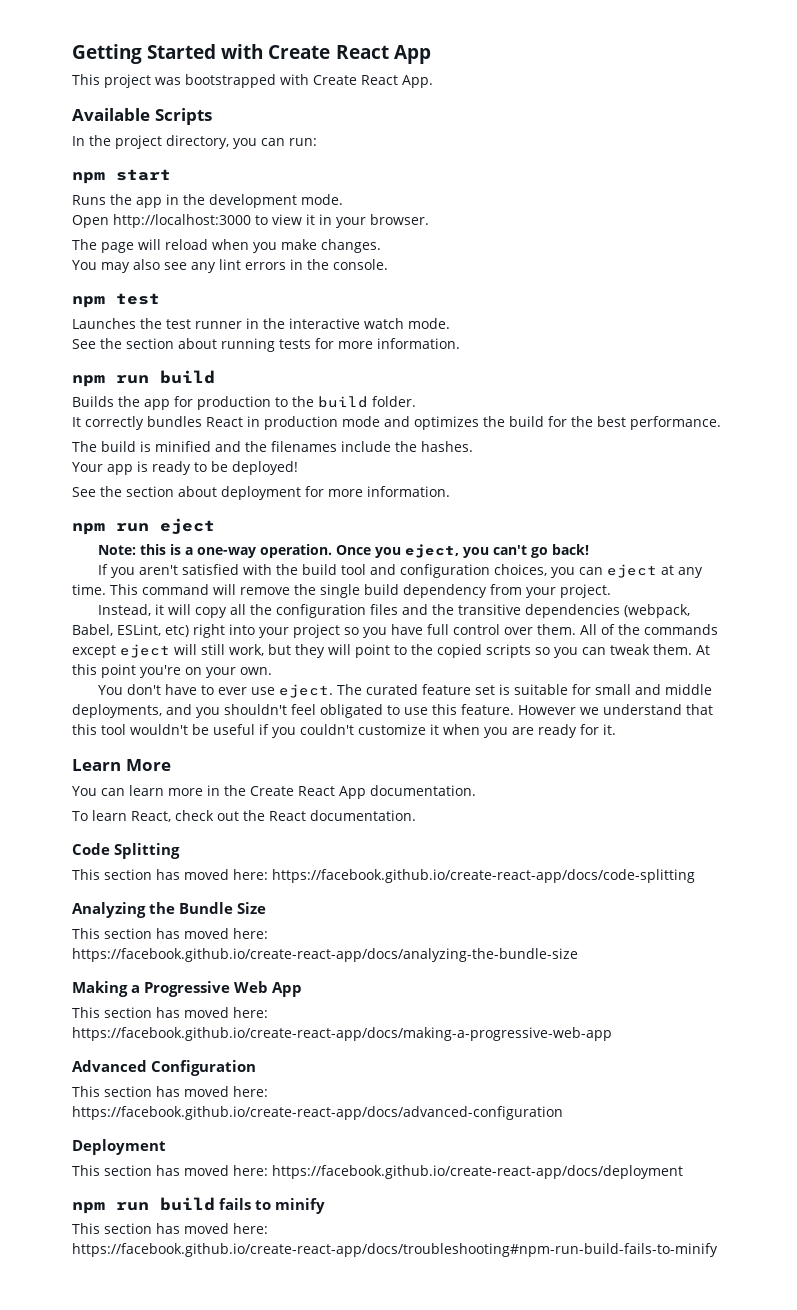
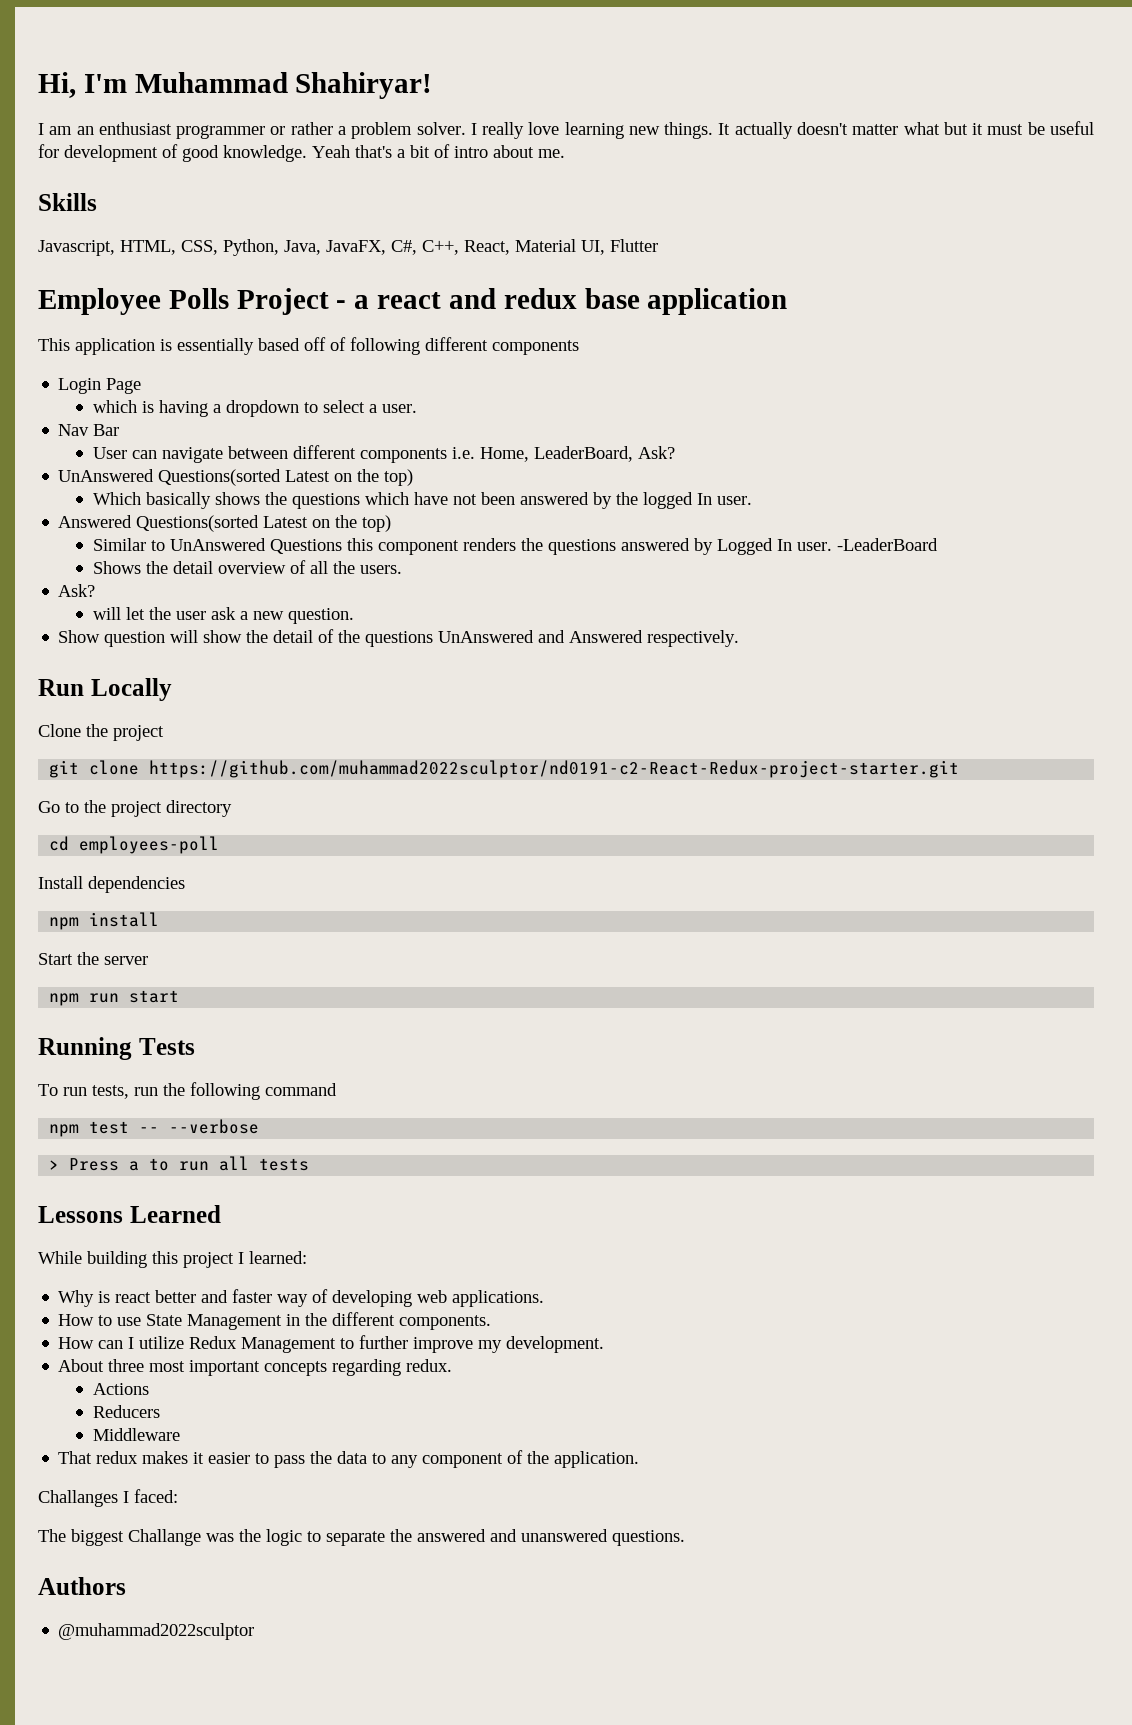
- Getting Started with Create React App
- This project was bootstrapped with Create React App.
- Available Scripts
- In the project directory, you can run:
- npm start
- Runs the app in the development mode.
- Open http://localhost:3000 to view it in your browser.
- The page will reload when you make changes.
- You may also see any lint errors in the console.
- npm test
- Launches the test runner in the interactive watch mode.
- See the section about running tests for more information.
- npm run build
- Builds the app for production to the build folder.
- It correctly bundles React in production mode and optimizes the build for the best performance.
- The build is minified and the filenames include the hashes.
- Your app is ready to be deployed!
- See the section about deployment for more information.
- npm run eject
- Note: this is a one-way operation. Once you eject, you can't go back!
- If you aren't satisfied with the build tool and configuration choices, you can eject at any time. This command will remove the single build dependency from your project.
- Instead, it will copy all the configuration files and the transitive dependencies (webpack, Babel, ESLint, etc) right into your project so you have full control over them. All of the commands except eject will still work, but they will point to the copied scripts so you can tweak them. At this point you're on your own.
- You don't have to ever use eject. The curated feature set is suitable for small and middle deployments, and you shouldn't feel obligated to use this feature. However we understand that this tool wouldn't be useful if you couldn't customize it when you are ready for it.
- Learn More
- You can learn more in the Create React App documentation.
- To learn React, check out the React documentation.
- Code Splitting
- This section has moved here: https://facebook.github.io/create-react-app/docs/code-splitting
- Analyzing the Bundle Size
- This section has moved here: https://facebook.github.io/create-react-app/docs/analyzing-the-bundle-size
- Making a Progressive Web App
- This section has moved here: https://facebook.github.io/create-react-app/docs/making-a-progressive-web-app
- Advanced Configuration
- This section has moved here: https://facebook.github.io/create-react-app/docs/advanced-configuration
- Deployment
- This section has moved here: https://facebook.github.io/create-react-app/docs/deployment
- npm run build fails to minify
- This section has moved here: https://facebook.github.io/create-react-app/docs/troubleshooting#npm-run-build-fails-to-minify
+ Hi, I'm Muhammad Shahiryar!
+ I am an enthusiast programmer or rather a problem solver. I really love learning new things. It actually doesn't matter what but it must be useful for development of good knowledge. Yeah that's a bit of intro about me.
+ Skills
+ Javascript, HTML, CSS, Python, Java, JavaFX, C#, C++, React, Material UI, Flutter
+ Employee Polls Project - a react and redux base application
+ This application is essentially based off of following different components
+ Login Page
+ which is having a dropdown to select a user.
+ Nav Bar
+ User can navigate between different components i.e. Home, LeaderBoard, Ask?
+ UnAnswered Questions(sorted Latest on the top)
+ Which basically shows the questions which have not been answered by the logged In user.
+ Answered Questions(sorted Latest on the top)
+ Similar to UnAnswered Questions this component renders the questions answered by Logged In user. -LeaderBoard
+ Shows the detail overview of all the users.
+ Ask?
+ will let the user ask a new question.
+ Show question will show the detail of the questions UnAnswered and Answered respectively.
+ Run Locally
+ Clone the project
+ git clone https://github.com/muhammad2022sculptor/nd0191-c2-React-Redux-project-starter.git
+ Go to the project directory
+ cd employees-poll
+ Install dependencies
+ npm install
+ Start the server
+ npm run start
+ Running Tests
+ To run tests, run the following command
+ npm test -- --verbose
+ > Press a to run all tests
+ Lessons Learned
+ While building this project I learned:
+ Why is react better and faster way of developing web applications.
+ How to use State Management in the different components.
+ How can I utilize Redux Management to further improve my development.
+ About three most important concepts regarding redux.
+ Actions
+ Reducers
+ Middleware
+ That redux makes it easier to pass the data to any component of the application.
+ Challanges I faced:
+ The biggest Challange was the logic to separate the answered and unanswered questions.
+ Authors
+ @muhammad2022sculptor

